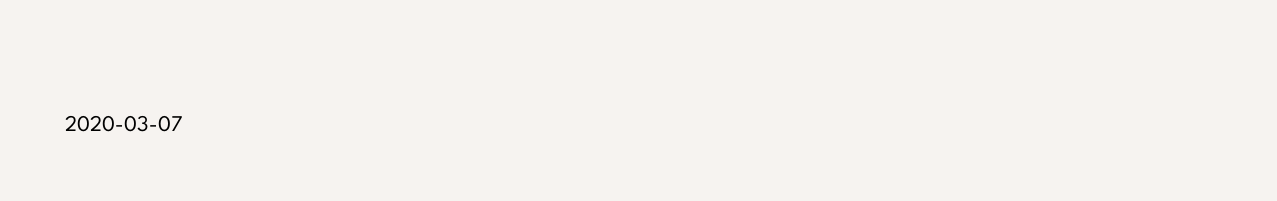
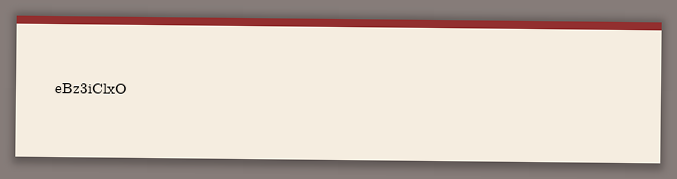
- 2020-03-07
+ eBz3iClxO

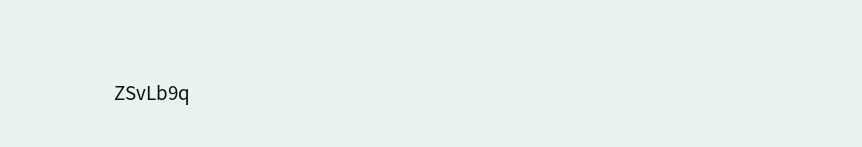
- eBz3iClxO
+ ZSvLb9q

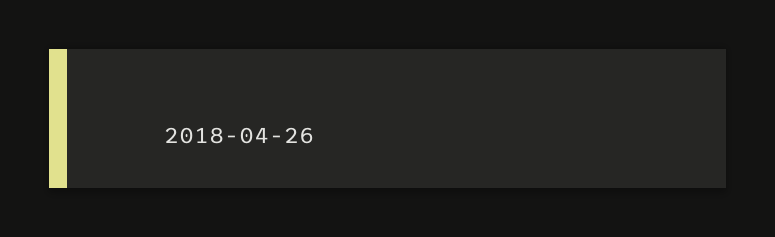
- ZSvLb9q
+ 2018-04-26

